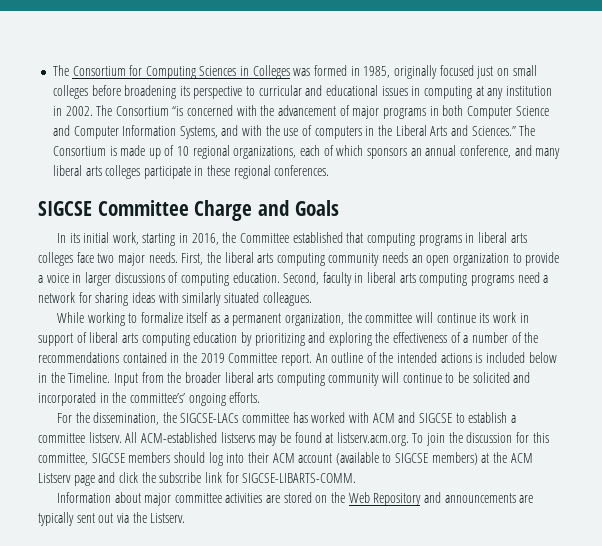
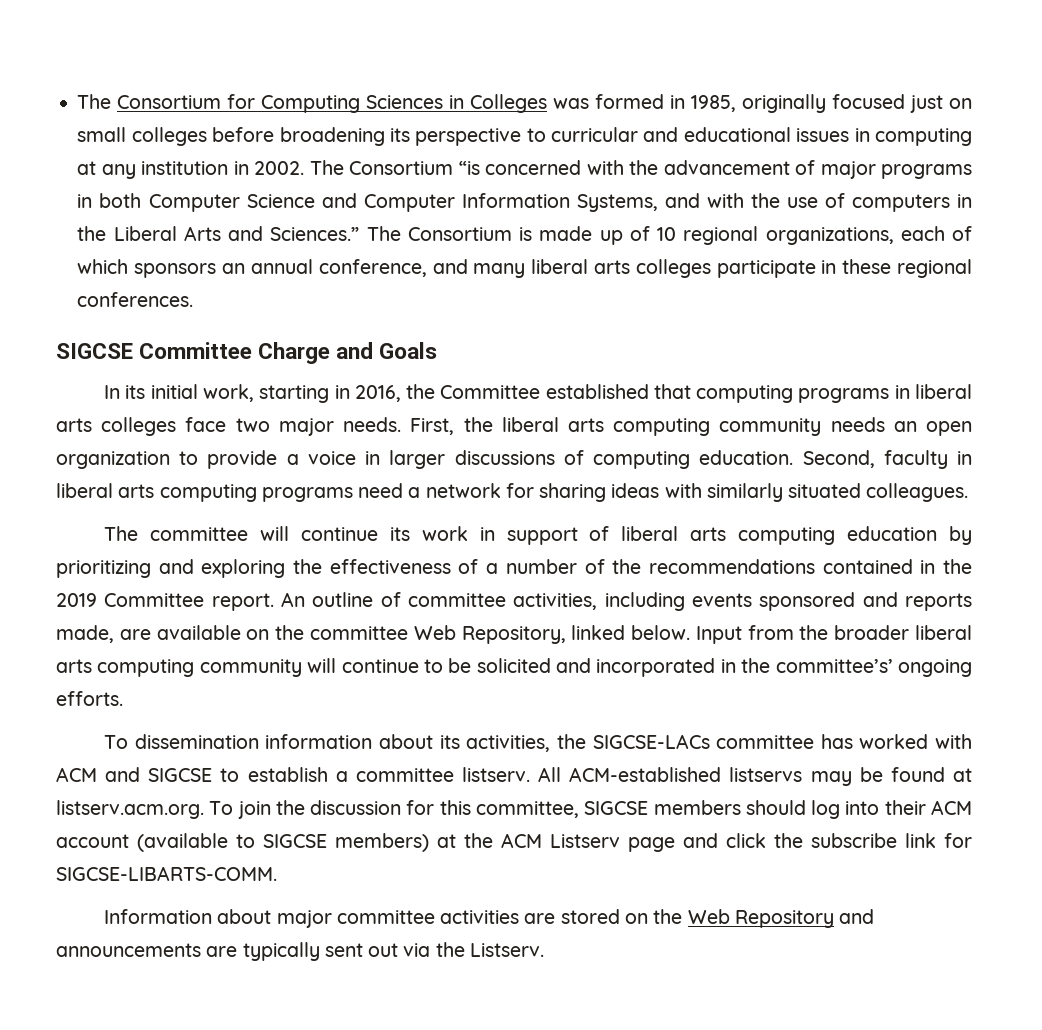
- While working to formalize itself as a permanent organization, the committee will continue its work in support of liberal arts computing education by prioritizing and exploring the effectiveness of a number of the recommendations contained in the 2019 Committee report.
+ The committee will continue its work in support of liberal arts computing education by prioritizing and exploring the effectiveness of a number of the recommendations contained in the 2019 Committee report.
- An outline of the intended actions is included below in the Timeline.
+ An outline of committee activities, including events sponsored and reports made, are available on the committee Web Repository, linked below.
- For the dissemination, the SIGCSE-LACs committee has worked with ACM and SIGCSE to establish a committee listserv.
+ To dissemination information about its activities, the SIGCSE-LACs committee has worked with ACM and SIGCSE to establish a committee listserv.

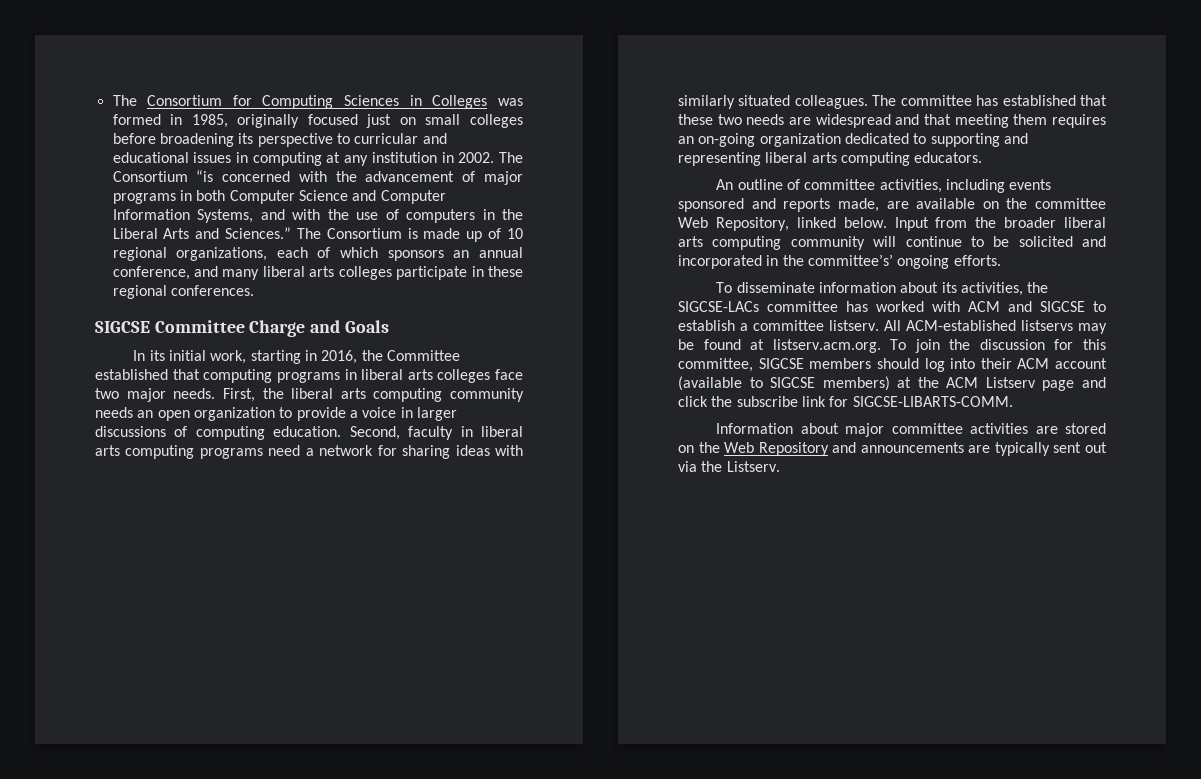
- Second, faculty in liberal arts computing programs need a network for sharing ideas with similarly situated colleagues.
- The committee will continue its work in support of liberal arts computing education by prioritizing and exploring the effectiveness of a number of the recommendations contained in the 2019 Committee report. An outline of committee activities, including events sponsored and reports made, are available on the committee Web Repository, linked below.
+ Second, faculty in liberal arts computing programs need a network for sharing ideas with similarly situated colleagues. The committee has established that these two needs are widespread and that meeting them requires an on-going organization dedicated to supporting and representing liberal arts computing educators.
+ An outline of committee activities, including events sponsored and reports made, are available on the committee Web Repository, linked below.
- To dissemination information about its activities, the SIGCSE-LACs committee has worked with ACM and SIGCSE to establish a committee listserv.
+ To disseminate information about its activities, the SIGCSE-LACs committee has worked with ACM and SIGCSE to establish a committee listserv.

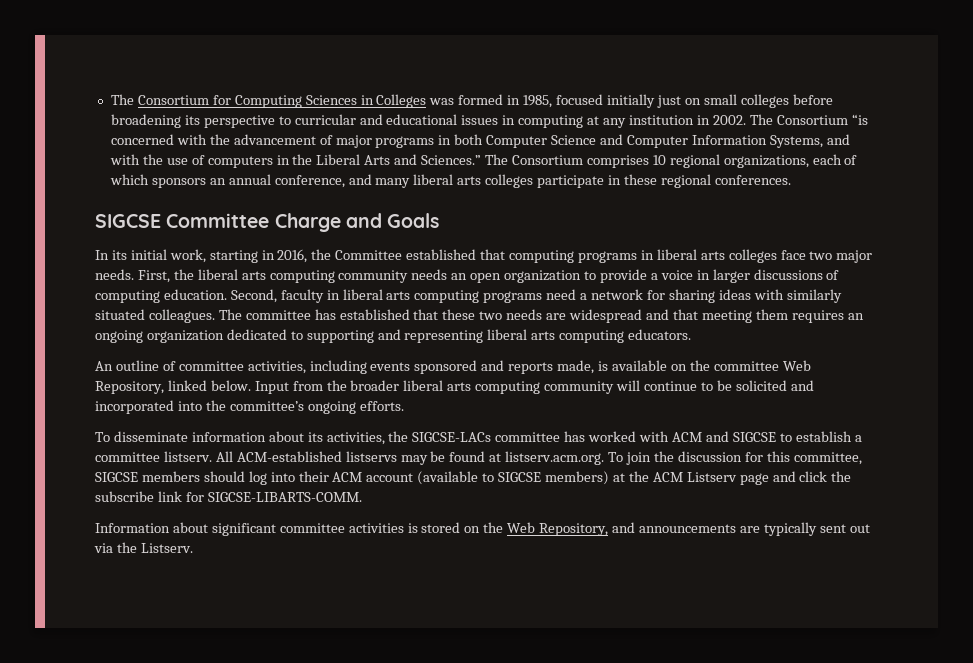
- The Consortium for Computing Sciences in Colleges was formed in 1985, originally focused just on small colleges before broadening its perspective to curricular and educational issues in computing at any institution in 2002.
+ The Consortium for Computing Sciences in Colleges was formed in 1985, focused initially just on small colleges before broadening its perspective to curricular and educational issues in computing at any institution in 2002.
- The Consortium is made up of 10 regional organizations, each of which sponsors an annual conference, and many liberal arts colleges participate in these regional conferences.
+ The Consortium comprises 10 regional organizations, each of which sponsors an annual conference, and many liberal arts colleges participate in these regional conferences.
- The committee has established that these two needs are widespread and that meeting them requires an on-going organization dedicated to supporting and representing liberal arts computing educators.
+ The committee has established that these two needs are widespread and that meeting them requires an ongoing organization dedicated to supporting and representing liberal arts computing educators.
- An outline of committee activities, including events sponsored and reports made, are available on the committee Web Repository, linked below.
+ An outline of committee activities, including events sponsored and reports made, is available on the committee Web Repository, linked below.
- Input from the broader liberal arts computing community will continue to be solicited and incorporated in the committee’s’ ongoing efforts.
+ Input from the broader liberal arts computing community will continue to be solicited and incorporated into the committee’s ongoing efforts.
- Information about major committee activities are stored on the Web Repository and announcements are typically sent out via the Listserv.
+ Information about significant committee activities is stored on the Web Repository, and announcements are typically sent out via the Listserv.

